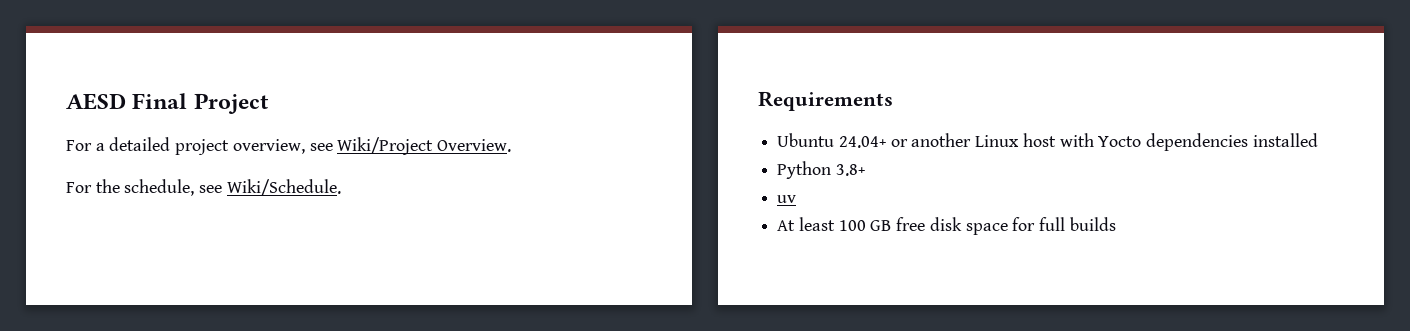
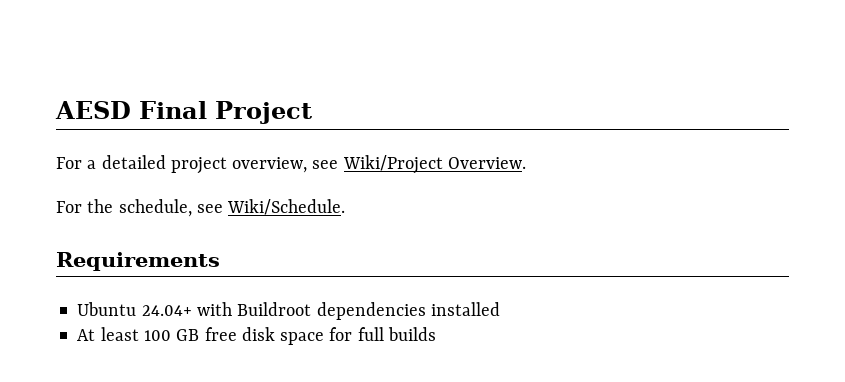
- Ubuntu 24.04+ or another Linux host with Yocto dependencies installed
+ Ubuntu 24.04+ with Buildroot dependencies installed
- Python 3.8+
- uv

